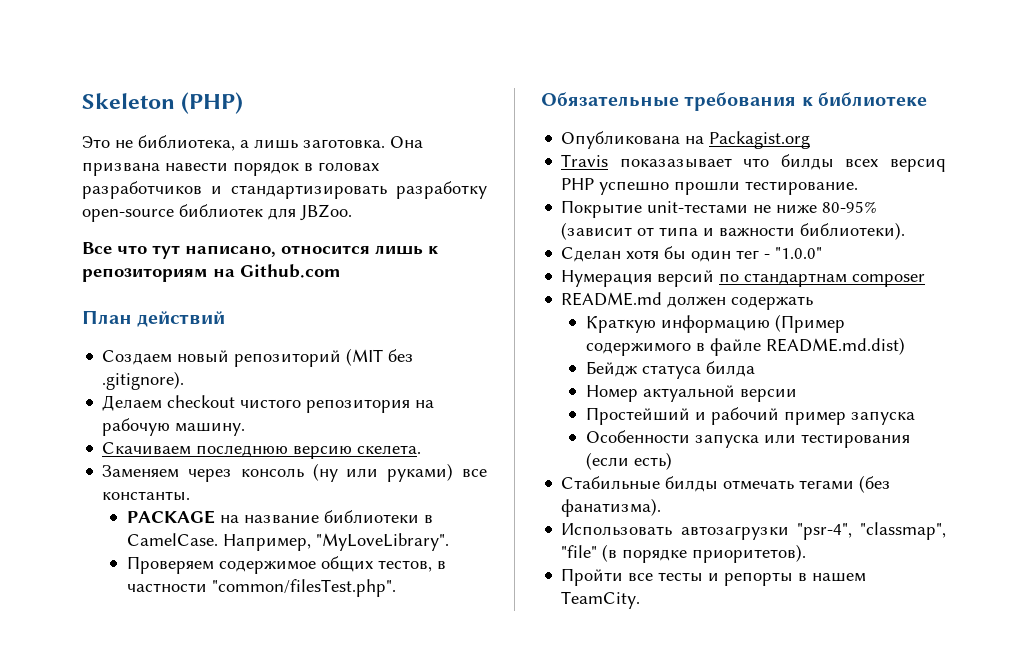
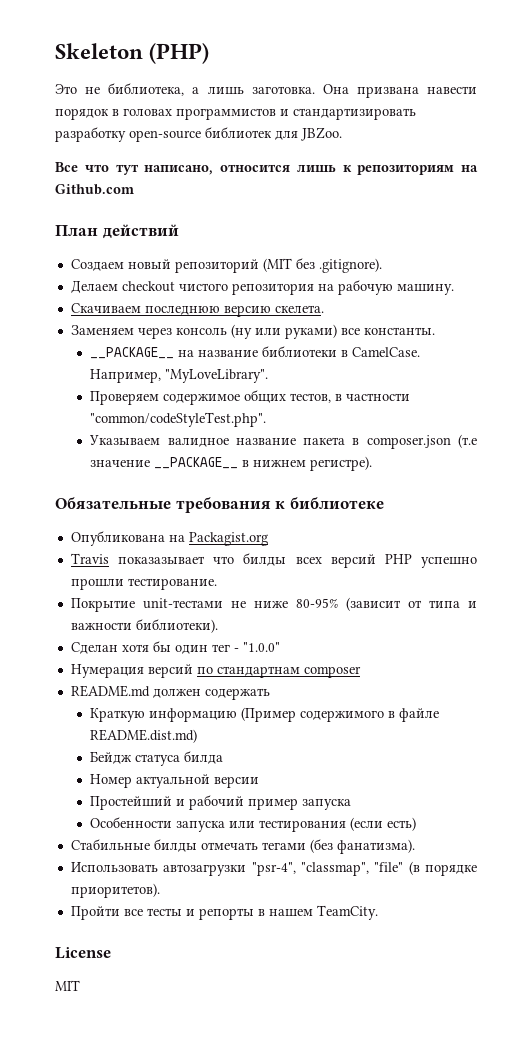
- Она призвана навести порядок в головах разработчиков и стандартизировать разработку open-source библиотек для JBZoo.
+ Она призвана навести порядок в головах программистов и стандартизировать разработку open-source библиотек для JBZoo.
- PACKAGE на название библиотеки в CamelCase.
+ __PACKAGE__ на название библиотеки в CamelCase.
- Проверяем содержимое общих тестов, в частности "common/filesTest.php".
+ Проверяем содержимое общих тестов, в частности "common/codeStyleTest.php".
+ Указываем валидное название пакета в composer.json (т.е значение __PACKAGE__ в нижнем регистре).
- Travis показазывает что билды всех версиq PHP успешно прошли тестирование.
+ Travis показазывает что билды всех версий PHP успешно прошли тестирование.
- Краткую информацию (Пример содержимого в файле README.md.dist)
+ Краткую информацию (Пример содержимого в файле README.dist.md)
+ License
+ MIT

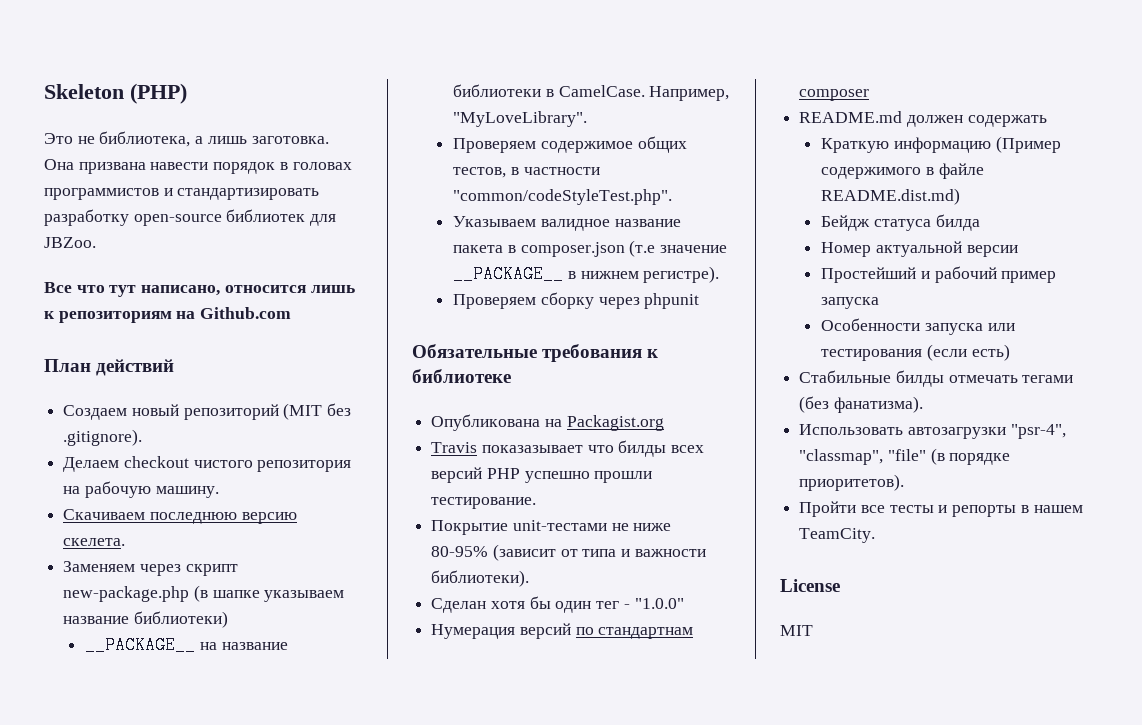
- Заменяем через консоль (ну или руками) все константы.
+ Заменяем через скрипт new-package.php (в шапке указываем название библиотеки)
+ Проверяем сборку через phpunit

